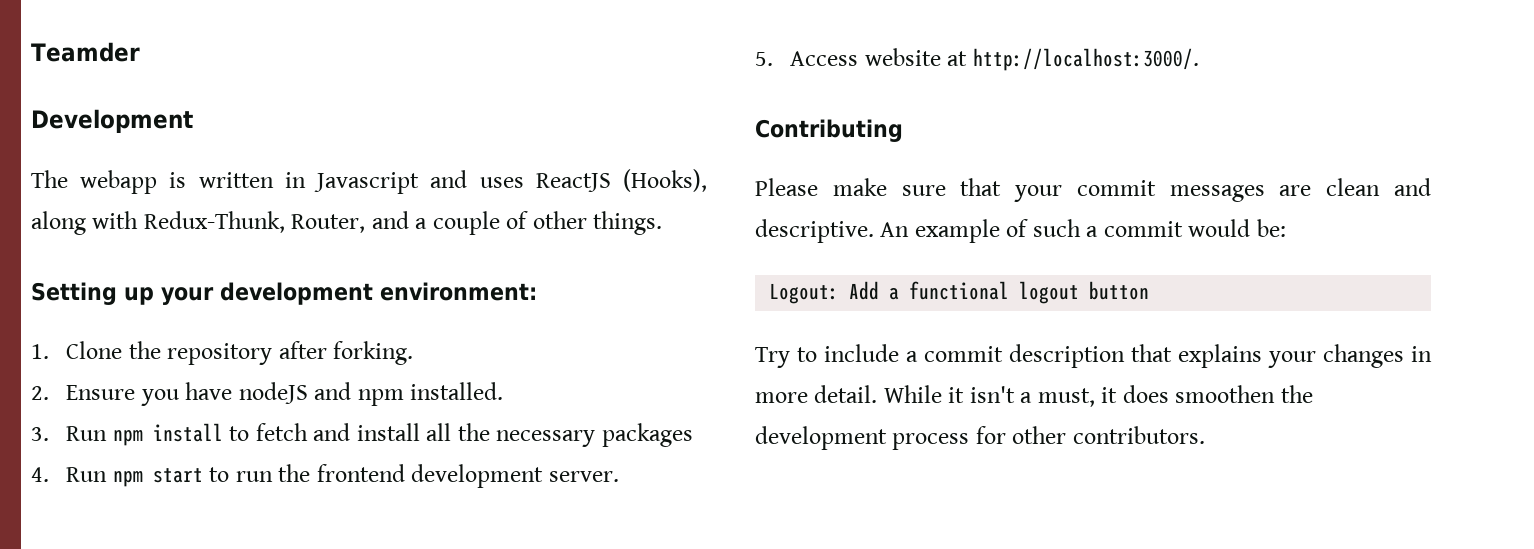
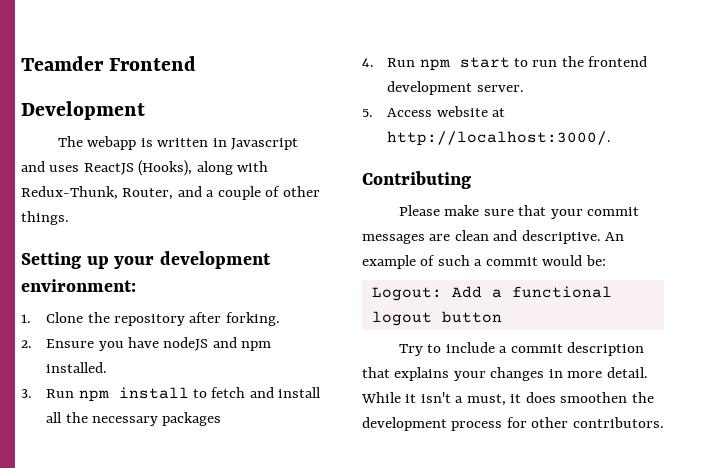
- Teamder
+ Teamder Frontend

